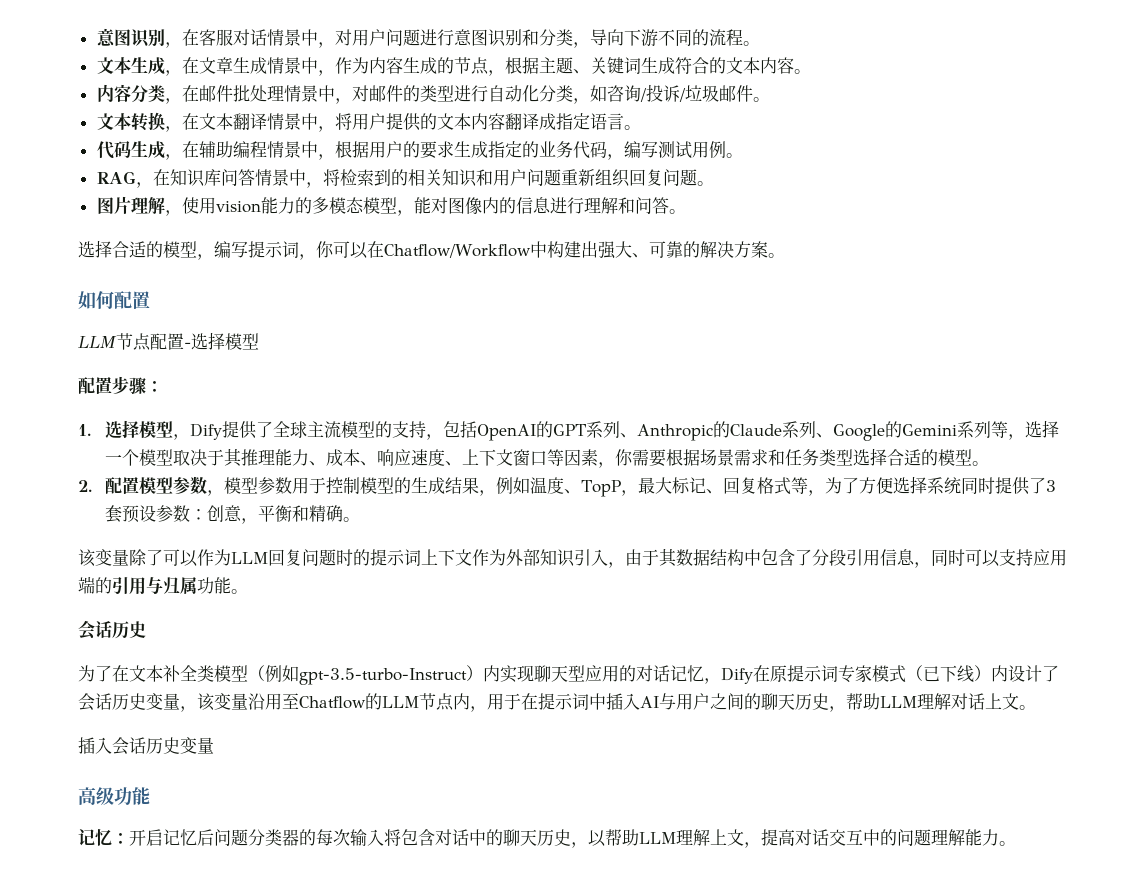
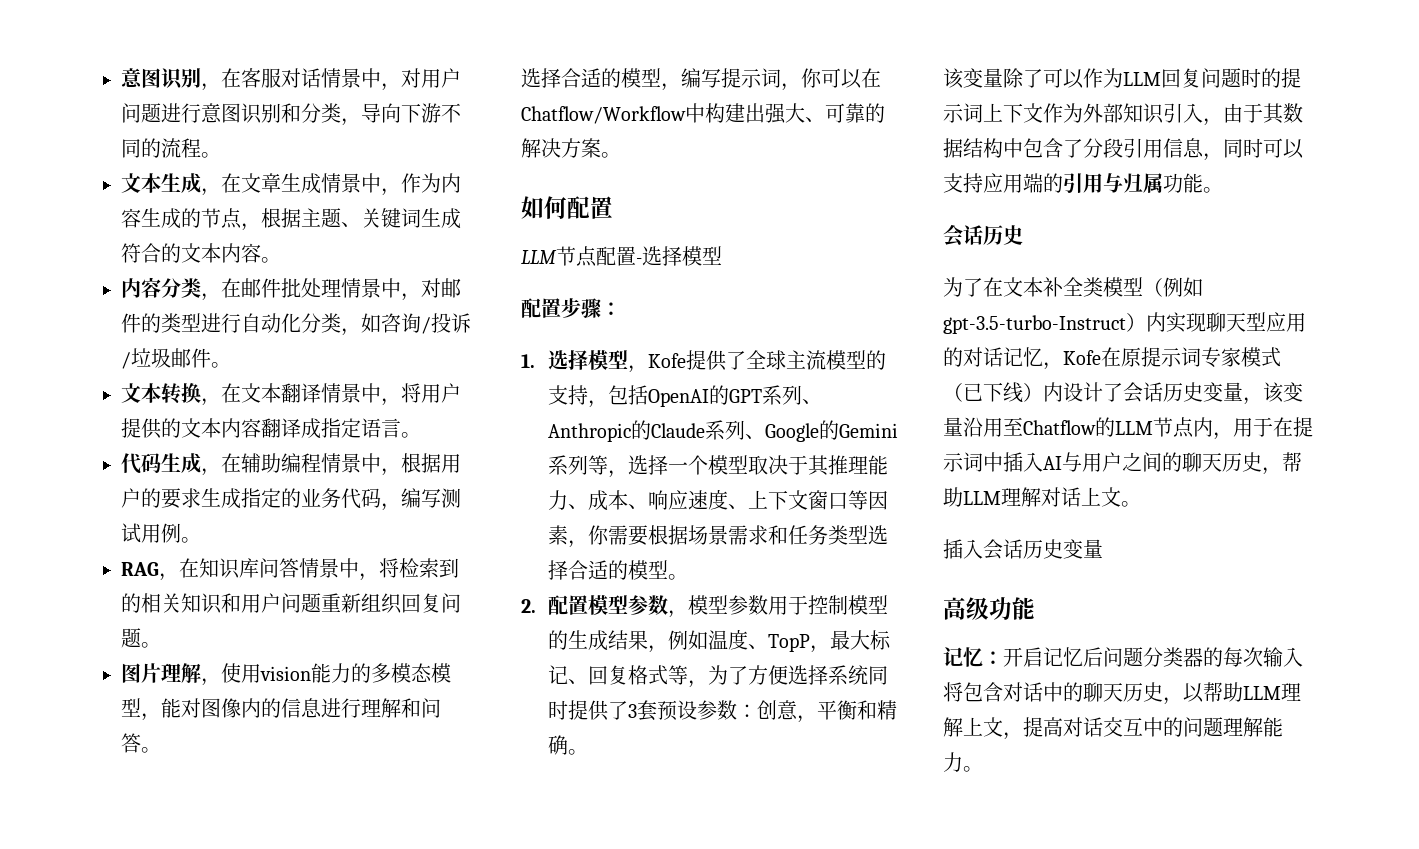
- 1.选择模型，Dify提供了全球主流模型的支持，包括OpenAI的GPT系列、Anthropic的Claude系列、Google的Gemini系列等，选择一个模型取决于其推理能力、成本、响应速度、上下文窗口等因素，你需要根据场景需求和任务类型选择合适的模型。
+ 1.选择模型，Kofe提供了全球主流模型的支持，包括OpenAI的GPT系列、Anthropic的Claude系列、Google的Gemini系列等，选择一个模型取决于其推理能力、成本、响应速度、上下文窗口等因素，你需要根据场景需求和任务类型选择合适的模型。
- 为了在文本补全类模型（例如gpt-3.5-turbo-Instruct）内实现聊天型应用的对话记忆，Dify在原提示词专家模式（已下线）内设计了会话历史变量，该变量沿用至Chatflow的LLM节点内，用于在提示词中插入AI与用户之间的聊天历史，帮助LLM理解对话上文。
+ 为了在文本补全类模型（例如gpt-3.5-turbo-Instruct）内实现聊天型应用的对话记忆，Kofe在原提示词专家模式（已下线）内设计了会话历史变量，该变量沿用至Chatflow的LLM节点内，用于在提示词中插入AI与用户之间的聊天历史，帮助LLM理解对话上文。

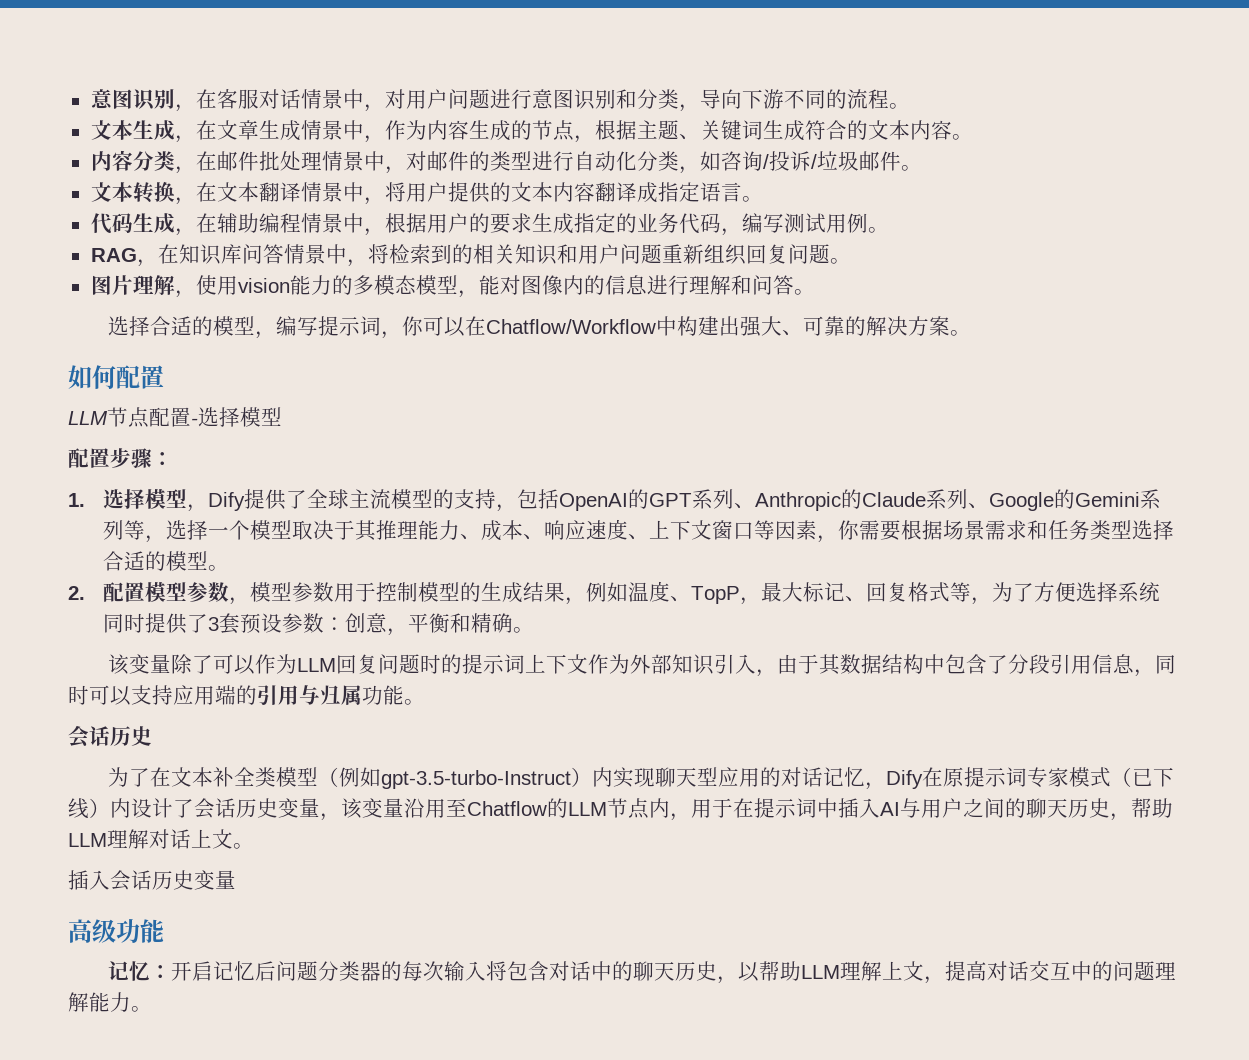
- 1.选择模型，Kofe提供了全球主流模型的支持，包括OpenAI的GPT系列、Anthropic的Claude系列、Google的Gemini系列等，选择一个模型取决于其推理能力、成本、响应速度、上下文窗口等因素，你需要根据场景需求和任务类型选择合适的模型。
+ 1.选择模型，Dify提供了全球主流模型的支持，包括OpenAI的GPT系列、Anthropic的Claude系列、Google的Gemini系列等，选择一个模型取决于其推理能力、成本、响应速度、上下文窗口等因素，你需要根据场景需求和任务类型选择合适的模型。
- 为了在文本补全类模型（例如gpt-3.5-turbo-Instruct）内实现聊天型应用的对话记忆，Kofe在原提示词专家模式（已下线）内设计了会话历史变量，该变量沿用至Chatflow的LLM节点内，用于在提示词中插入AI与用户之间的聊天历史，帮助LLM理解对话上文。
+ 为了在文本补全类模型（例如gpt-3.5-turbo-Instruct）内实现聊天型应用的对话记忆，Dify在原提示词专家模式（已下线）内设计了会话历史变量，该变量沿用至Chatflow的LLM节点内，用于在提示词中插入AI与用户之间的聊天历史，帮助LLM理解对话上文。

